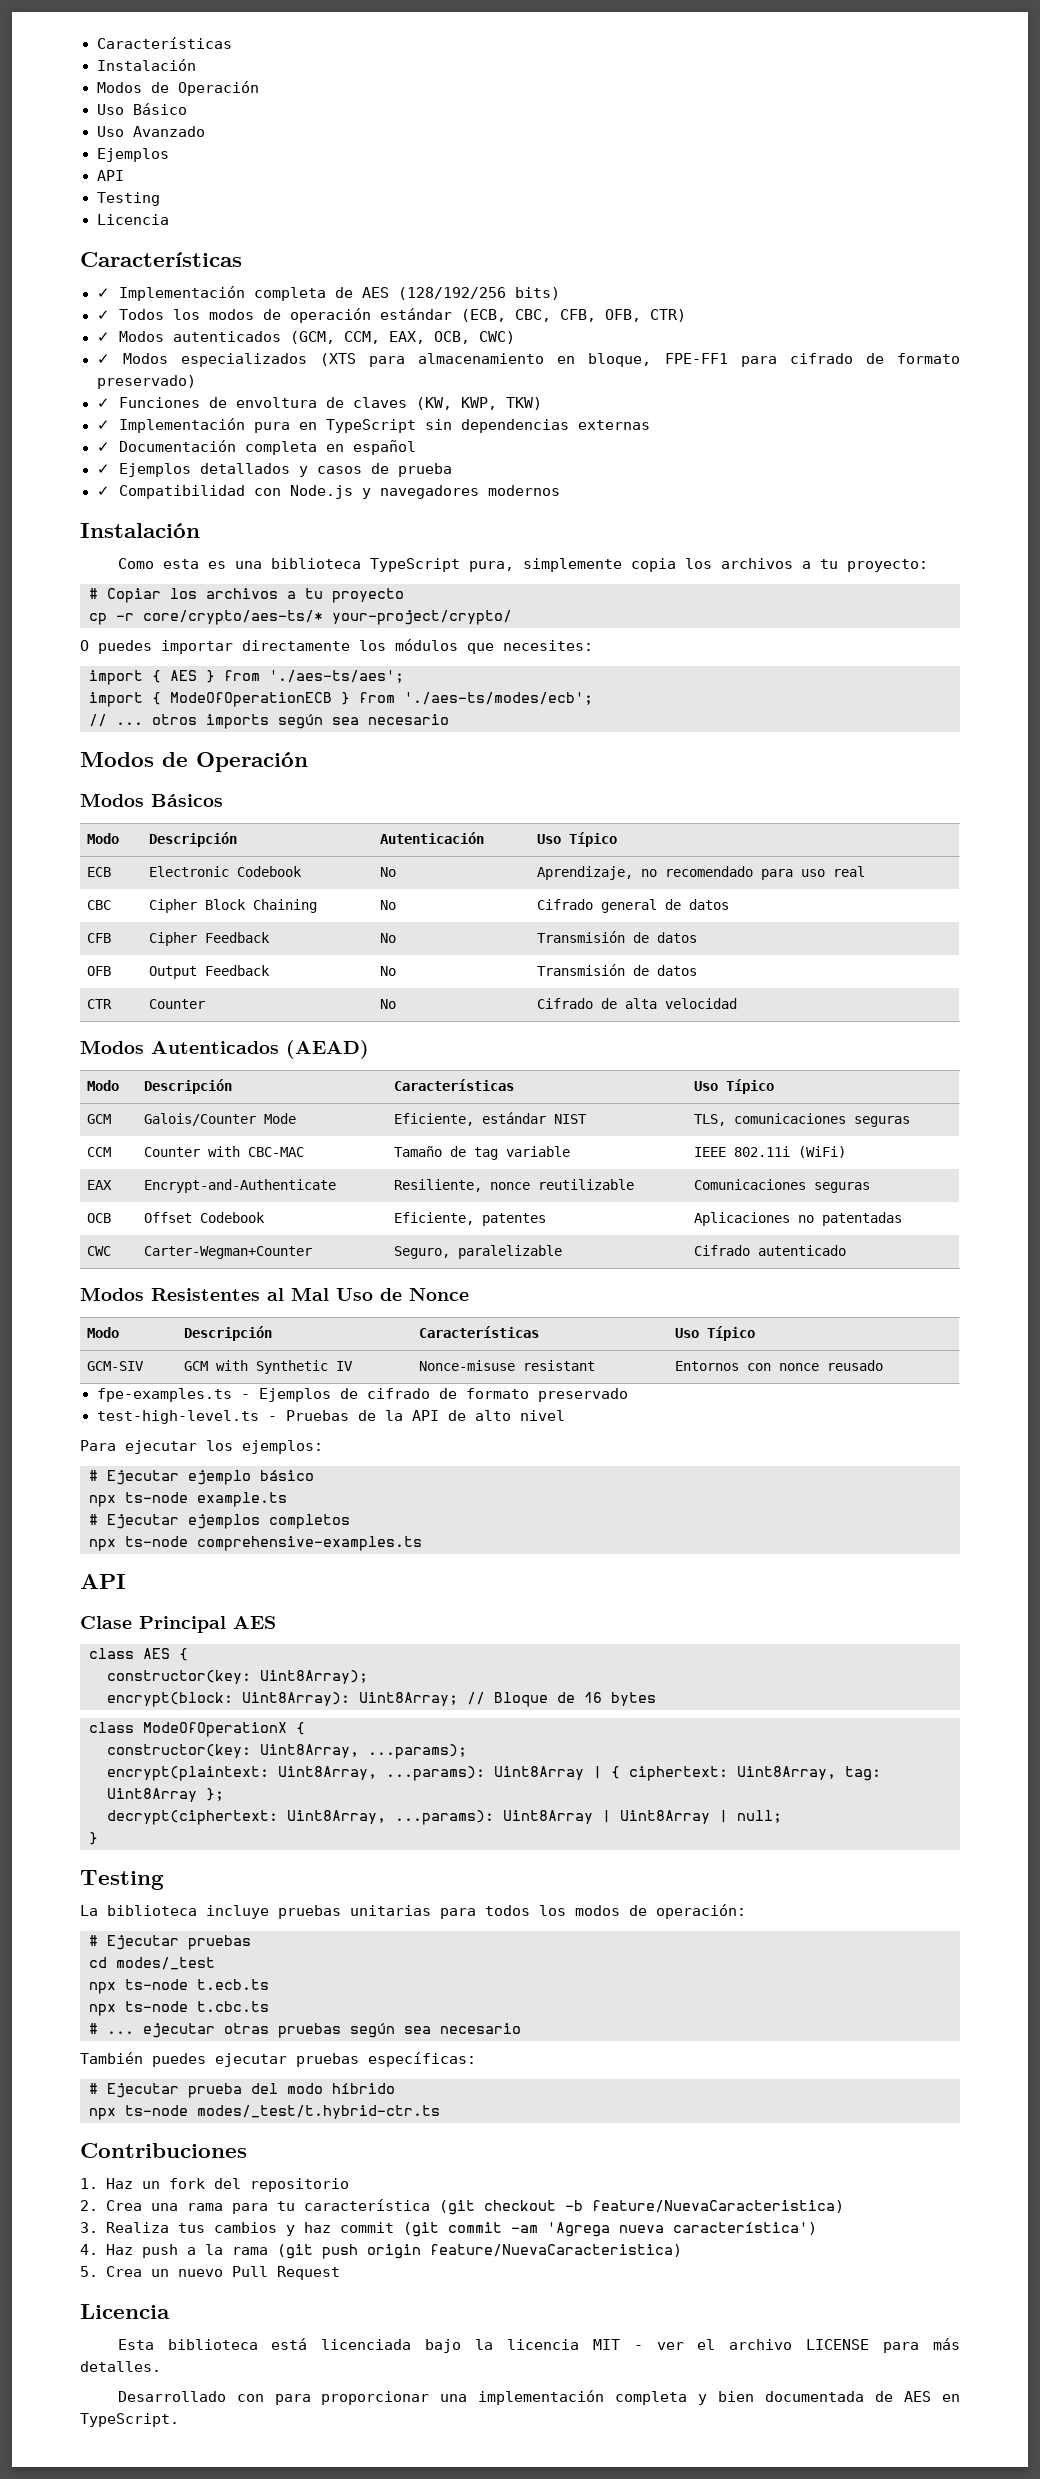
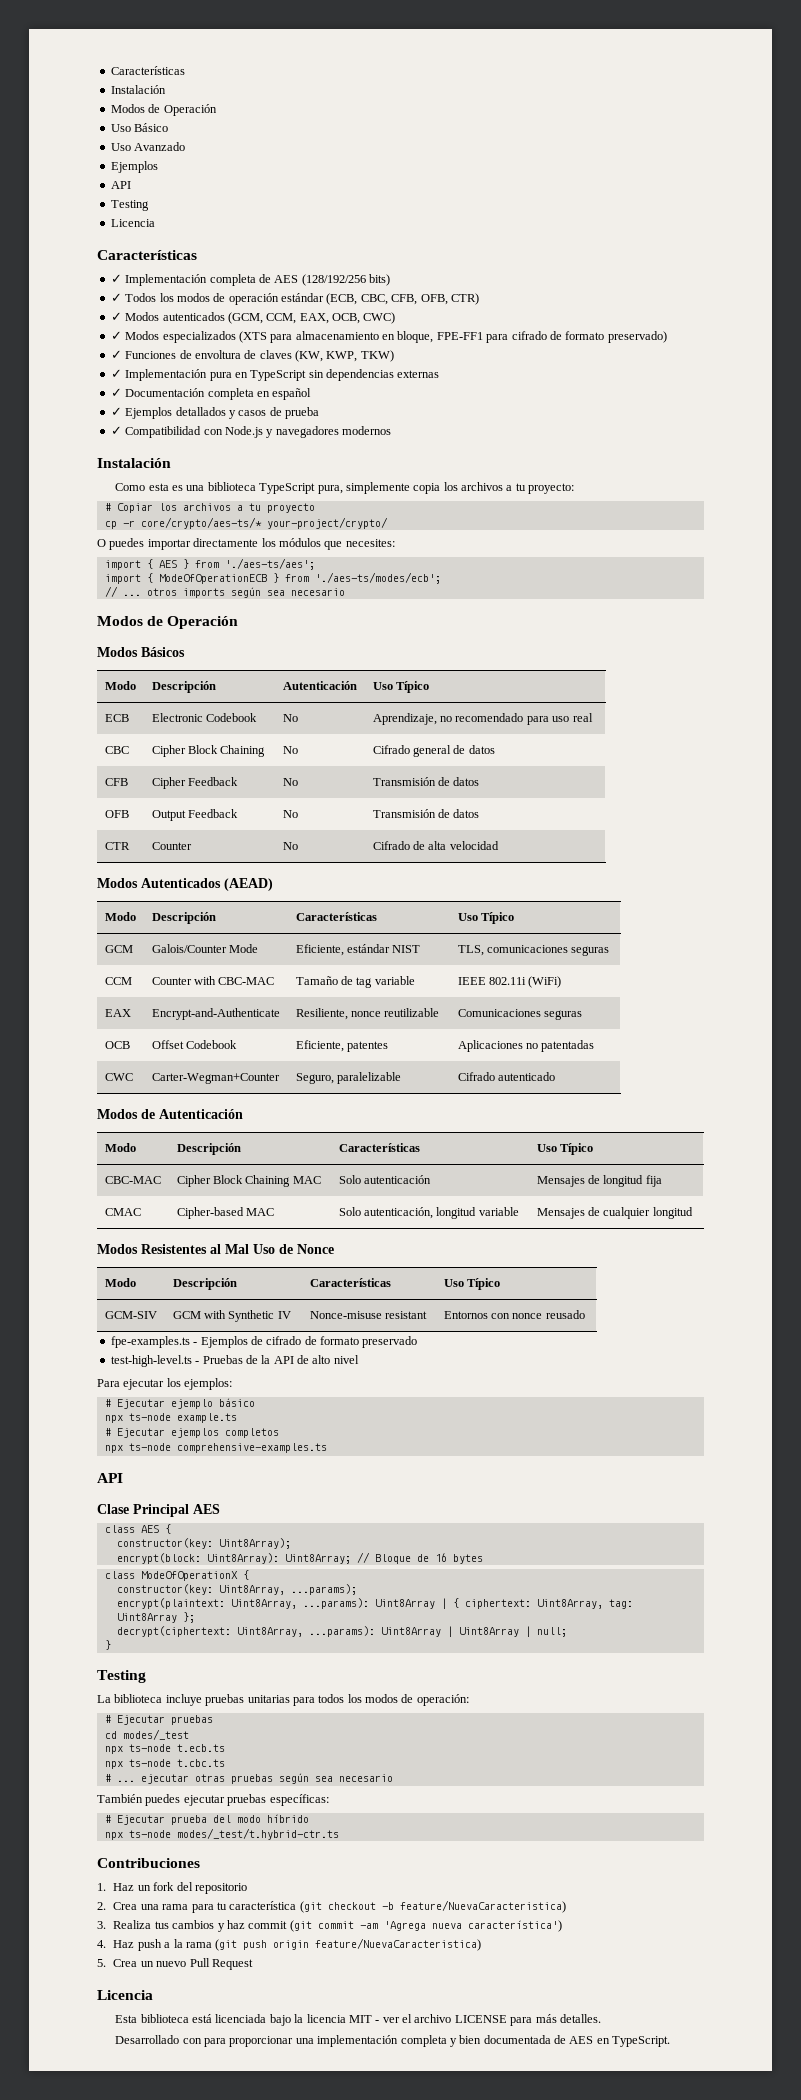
+ Modos de Autenticación
+ Modo | Descripción | Características | Uso Típico
+ CBC-MAC | Cipher Block Chaining MAC | Solo autenticación | Mensajes de longitud fija
+ CMAC | Cipher-based MAC | Solo autenticación, longitud variable | Mensajes de cualquier longitud

